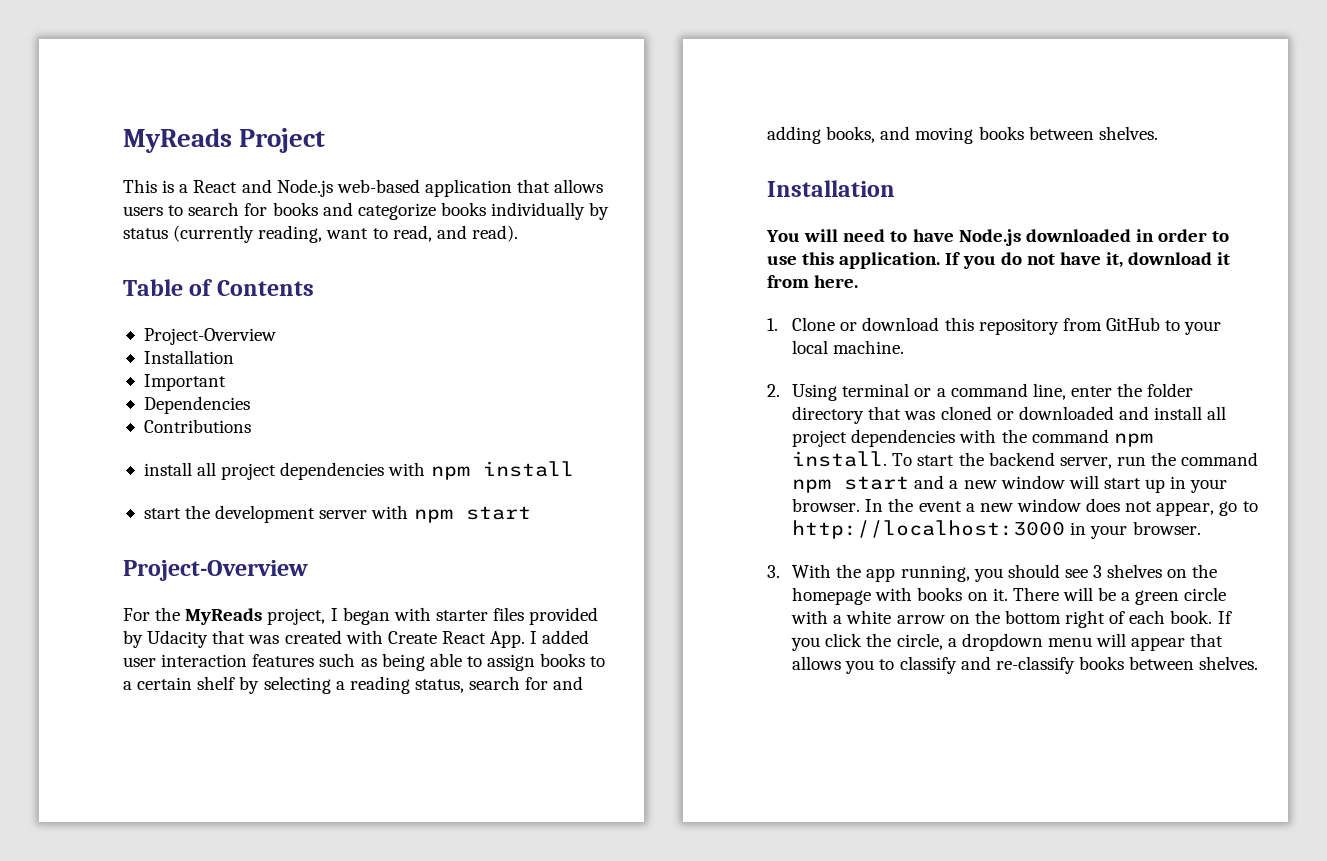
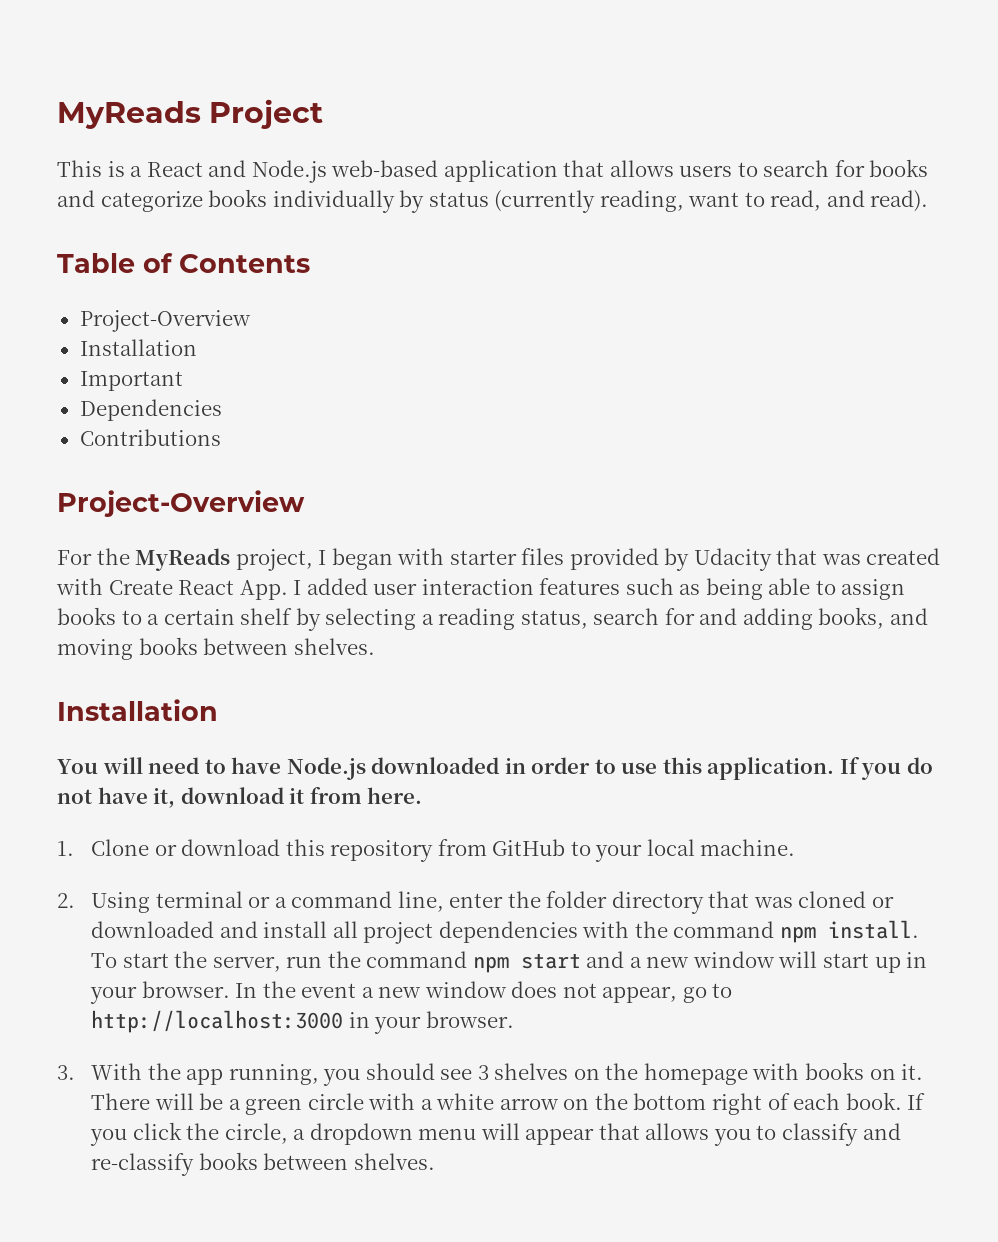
- install all project dependencies with npm install
- start the development server with npm start
- To start the backend server, run the command npm start and a new window will start up in your browser.
+ To start the server, run the command npm start and a new window will start up in your browser.

